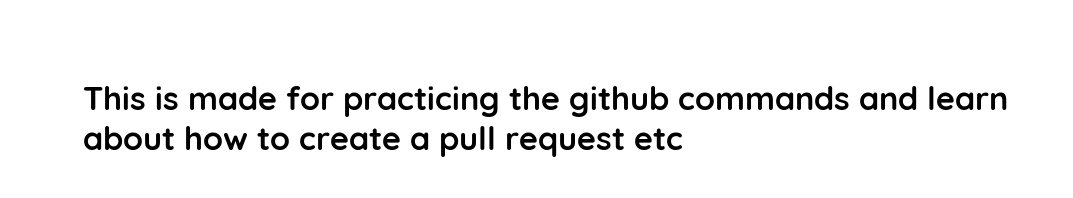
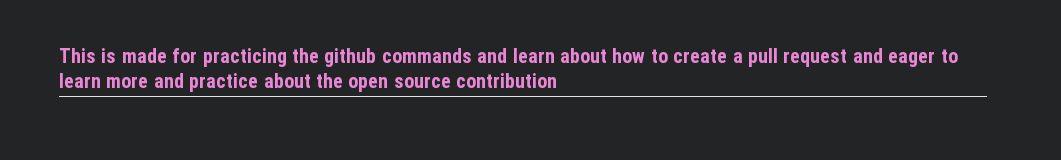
- This is made for practicing the github commands and learn about how to create a pull request etc
+ This is made for practicing the github commands and learn about how to create a pull request and eager to learn more and practice about the open source contribution

